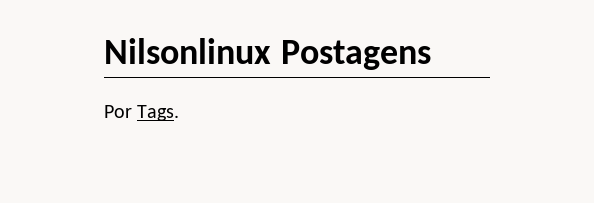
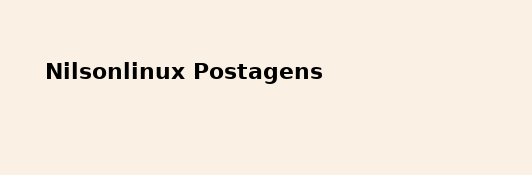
- Por Tags.

